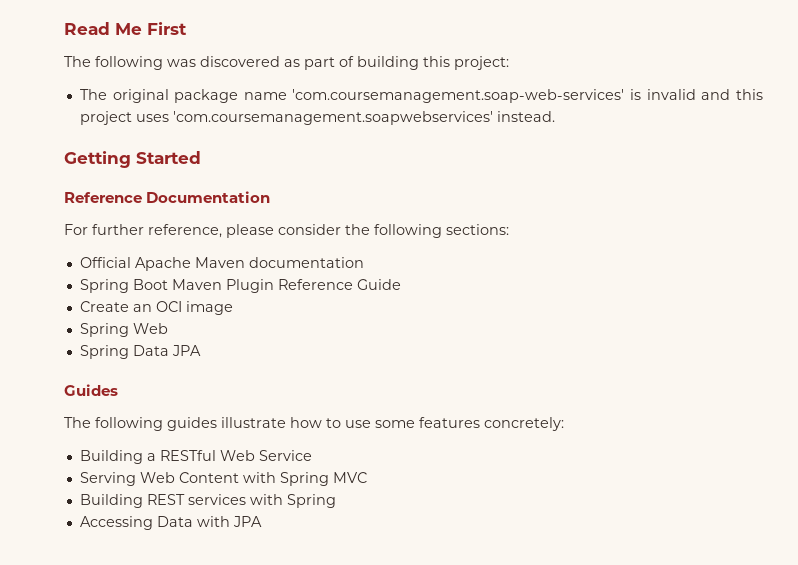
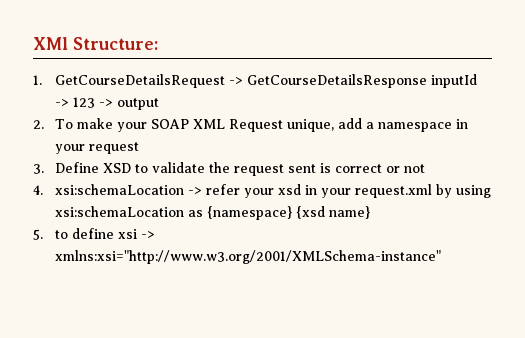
- Read Me First
- The following was discovered as part of building this project:
- The original package name 'com.coursemanagement.soap-web-services' is invalid and this project uses 'com.coursemanagement.soapwebservices' instead.
- Getting Started
- Reference Documentation
- For further reference, please consider the following sections:
- Official Apache Maven documentation
- Spring Boot Maven Plugin Reference Guide
- Create an OCI image
- Spring Web
- Spring Data JPA
- Guides
- The following guides illustrate how to use some features concretely:
- Building a RESTful Web Service
- Serving Web Content with Spring MVC
- Building REST services with Spring
- Accessing Data with JPA
+ XMl Structure:
+ 1. GetCourseDetailsRequest -> GetCourseDetailsResponse inputId -> 123 -> output
+ 2. To make your SOAP XML Request unique, add a namespace in your request
+ 3. Define XSD to validate the request sent is correct or not
+ 4. xsi:schemaLocation -> refer your xsd in your request.xml by using xsi:schemaLocation as {namespace} {xsd name}
+ 5. to define xsi -> xmlns:xsi="http://www.w3.org/2001/XMLSchema-instance"

